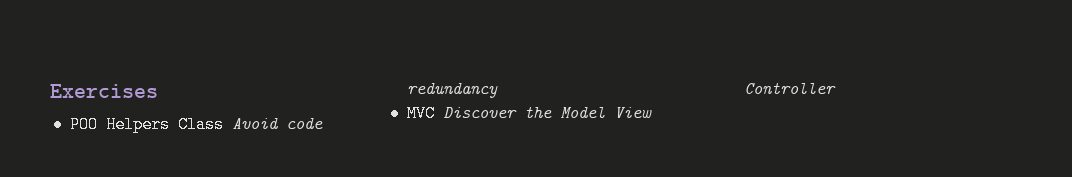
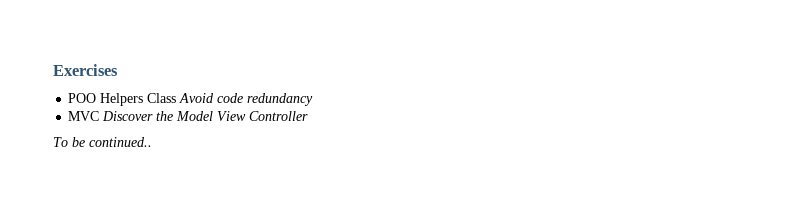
+ To be continued..

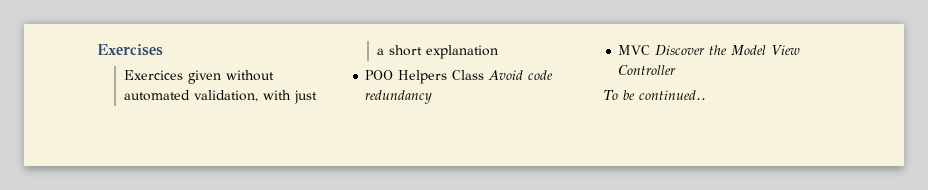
+ Exercices given without automated validation, with just a short explanation

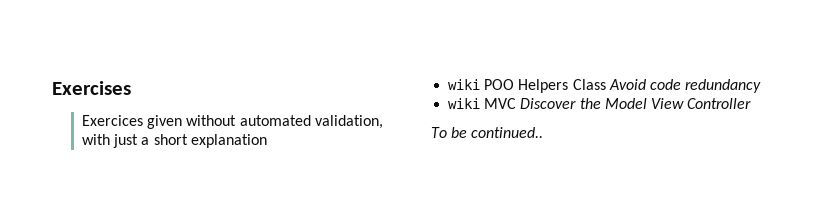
- POO Helpers Class Avoid code redundancy
+ wiki POO Helpers Class Avoid code redundancy
- MVC Discover the Model View Controller
+ wiki MVC Discover the Model View Controller

